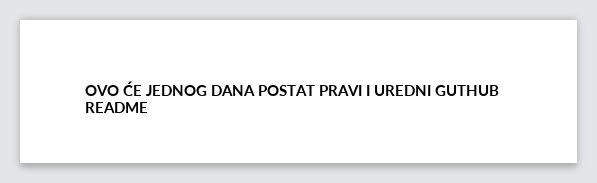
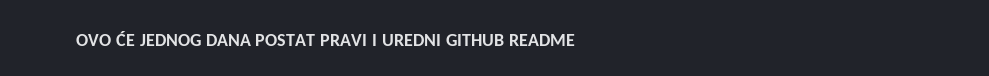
- OVO ĆE JEDNOG DANA POSTAT PRAVI I UREDNI GUTHUB README
+ OVO ĆE JEDNOG DANA POSTAT PRAVI I UREDNI GITHUB README

